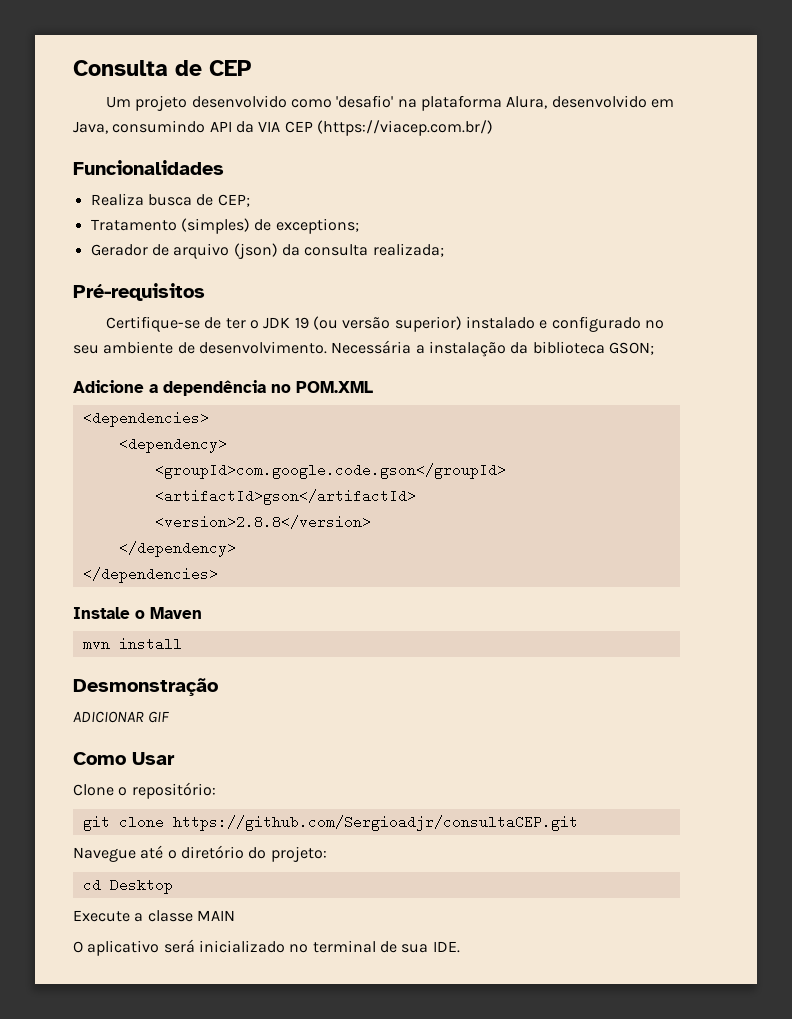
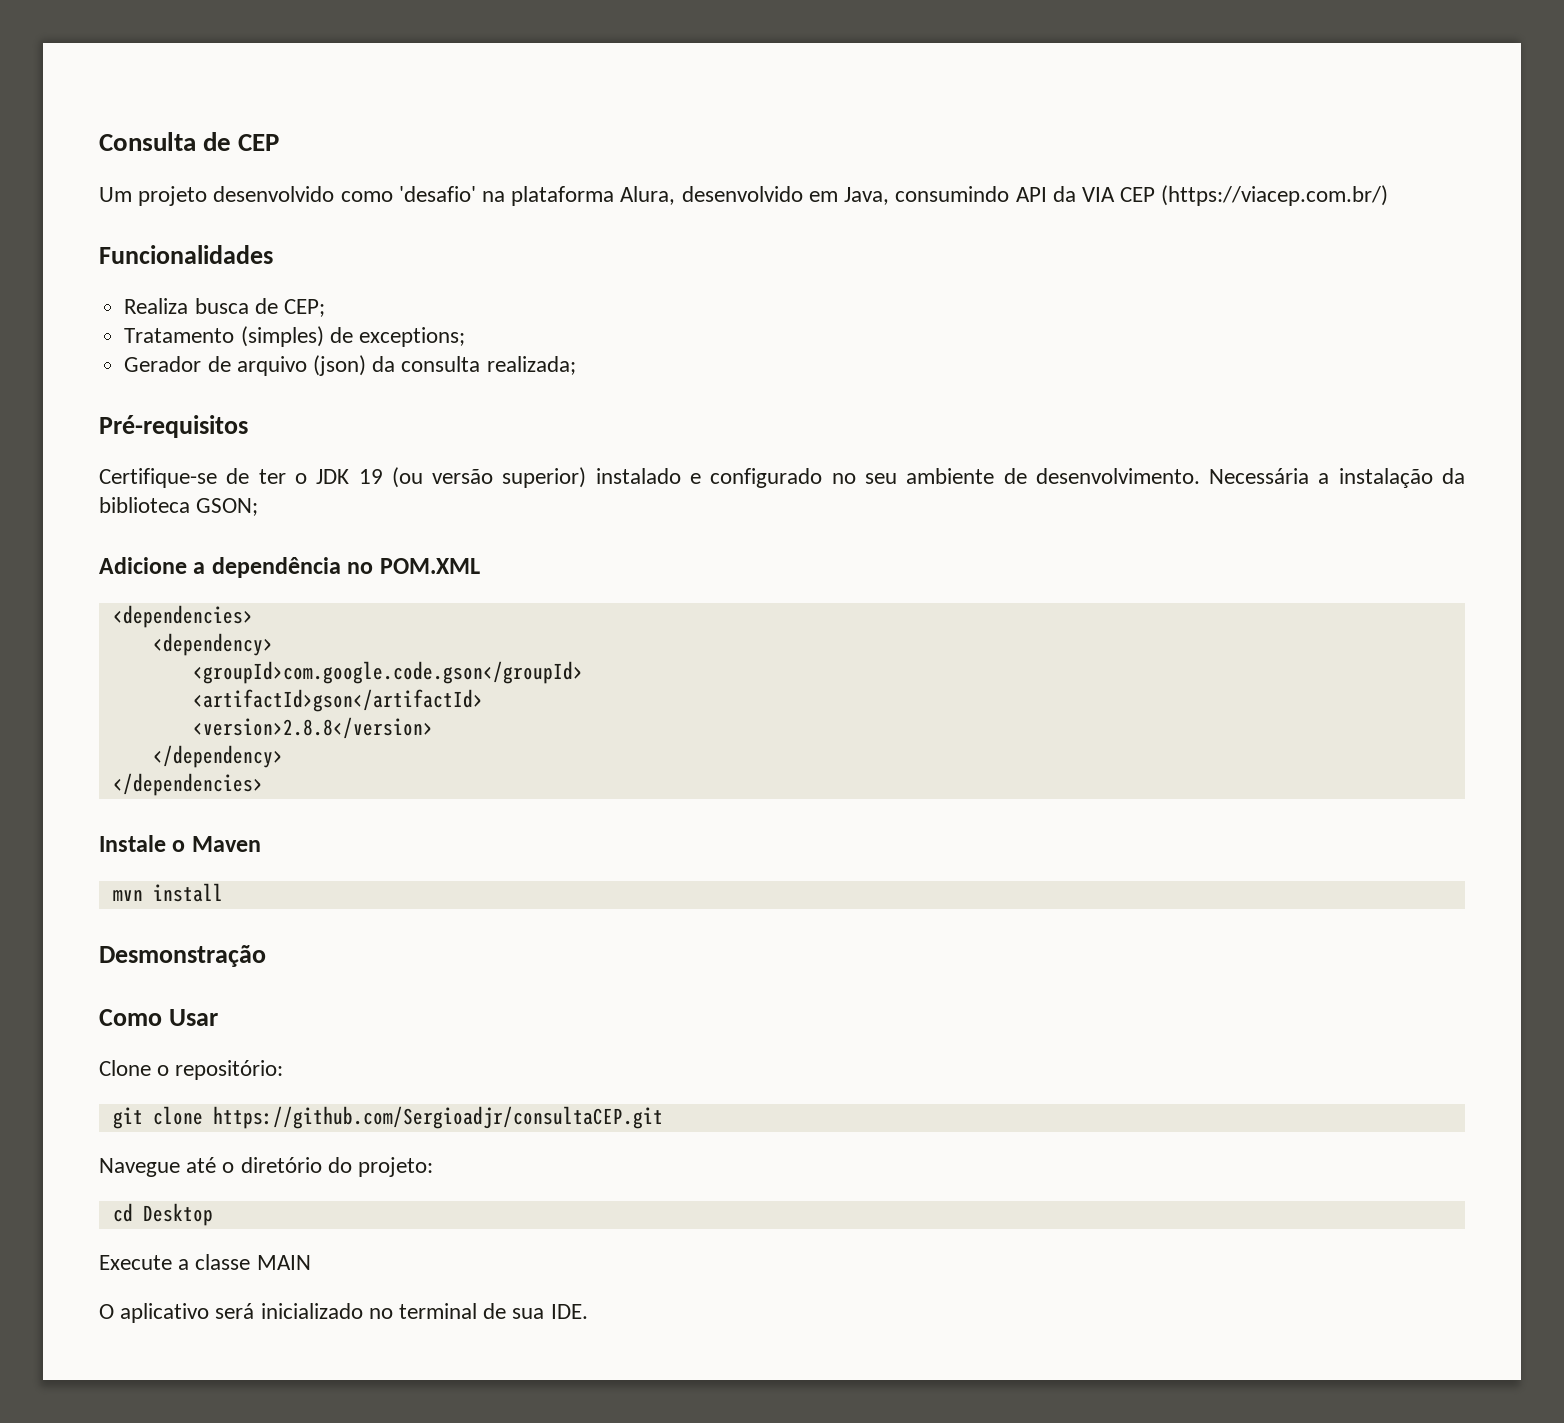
- ADICIONAR GIF

